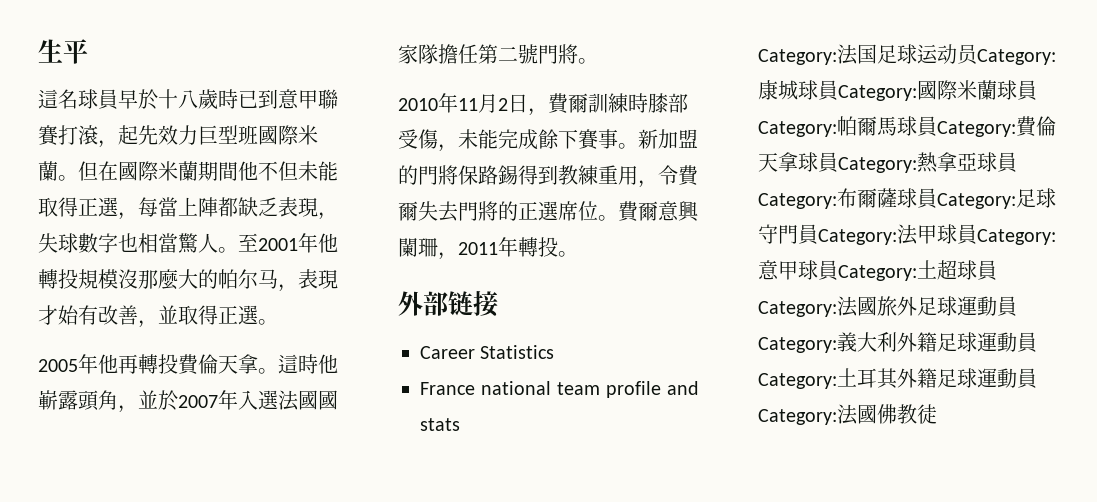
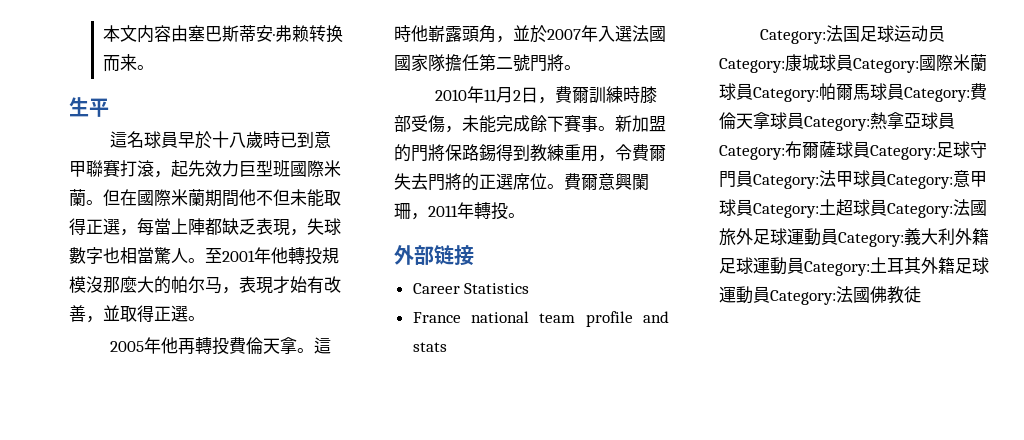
+ 本文内容由塞巴斯蒂安·弗赖转换而来。

